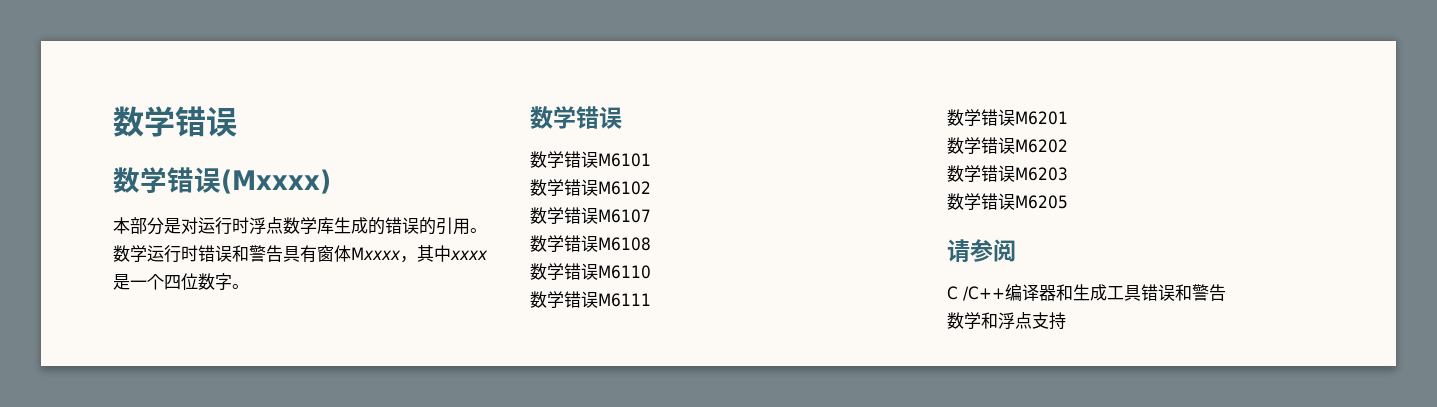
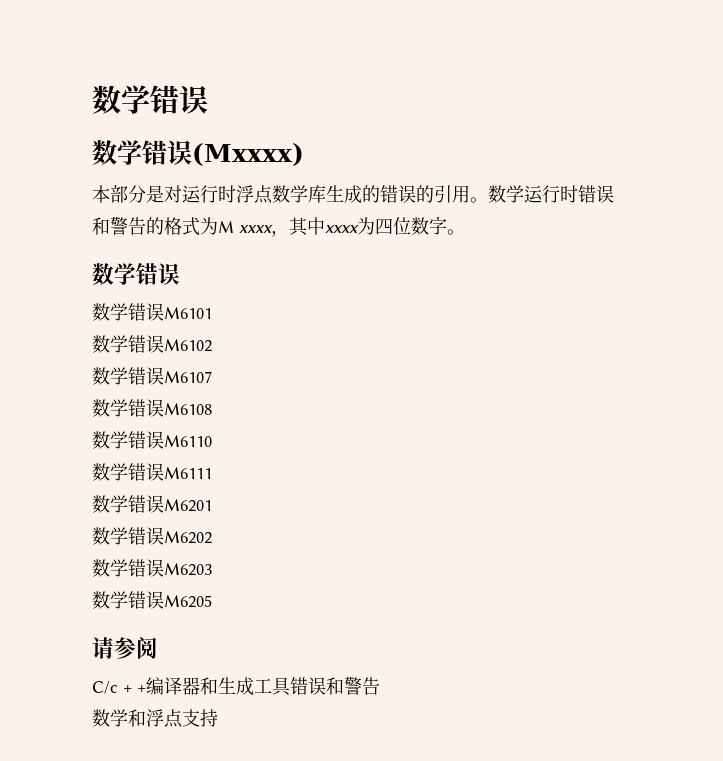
- 数学运行时错误和警告具有窗体Mxxxx，其中xxxx是一个四位数字。
+ 数学运行时错误和警告的格式为M xxxx，其中xxxx为四位数字。
- C /C++编译器和生成工具错误和警告
+ C/c + +编译器和生成工具错误和警告

